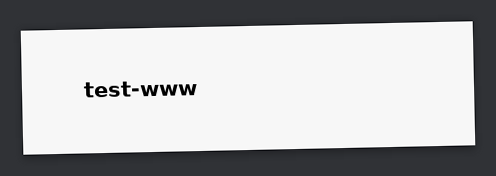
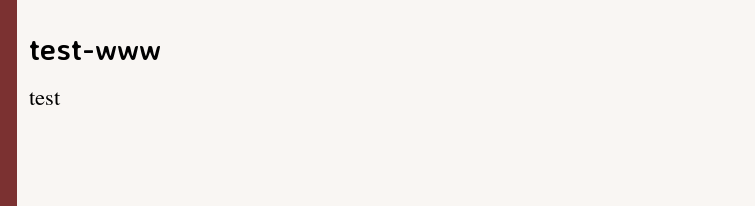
+ test

